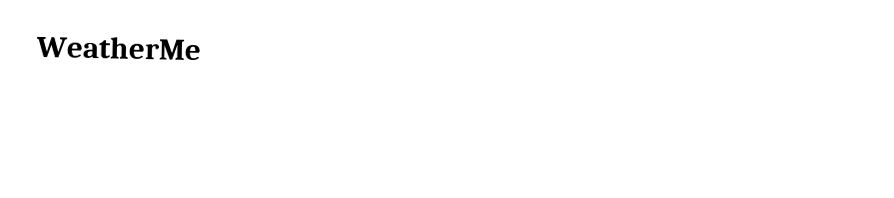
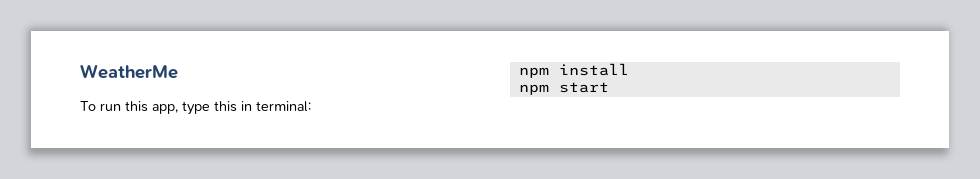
+ To run this app, type this in terminal:
+ npm install
+ npm start

